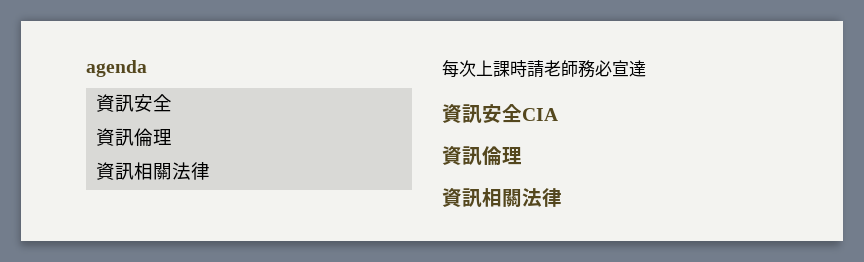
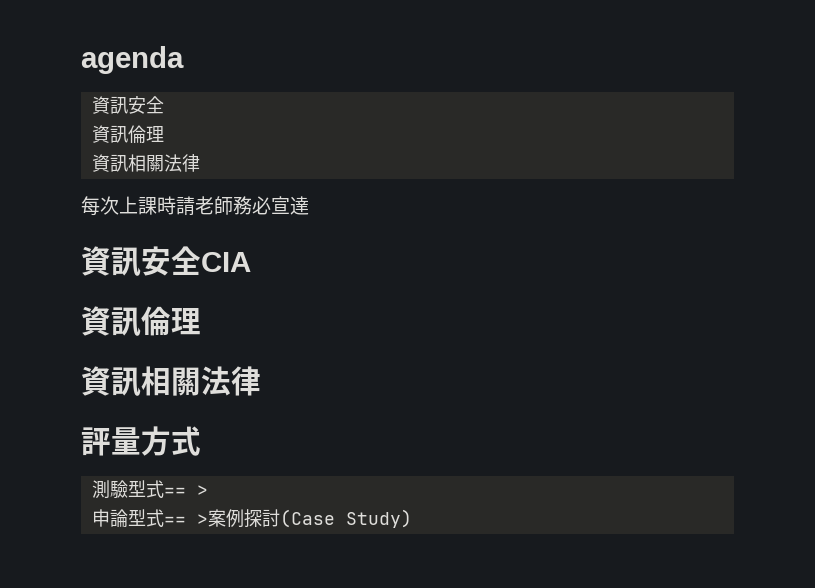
+ 評量方式
+ 測驗型式== >
+ 申論型式== >案例探討(Case Study)

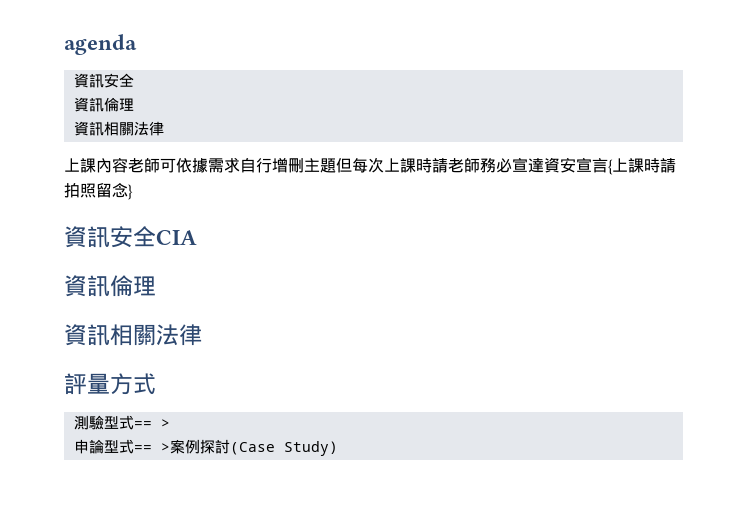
- 每次上課時請老師務必宣達
+ 上課內容老師可依據需求自行增刪主題但每次上課時請老師務必宣達資安宣言{上課時請拍照留念}

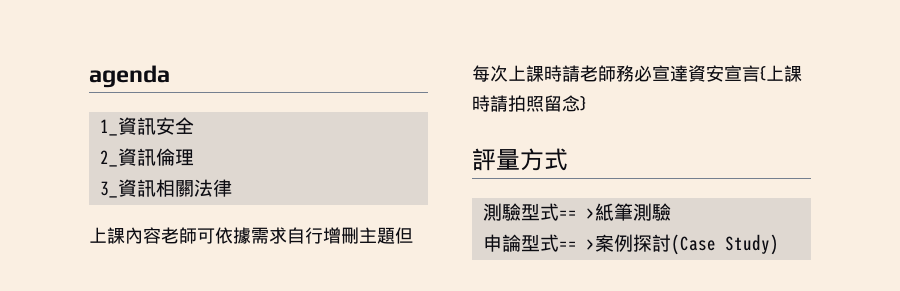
  agenda
- 資訊安全
- 資訊倫理
- 資訊相關法律
+ 1_資訊安全
+ 2_資訊倫理
+ 3_資訊相關法律
- 資訊安全CIA
- 資訊倫理
- 資訊相關法律
- 測驗型式== >
+ 測驗型式== >紙筆測驗

